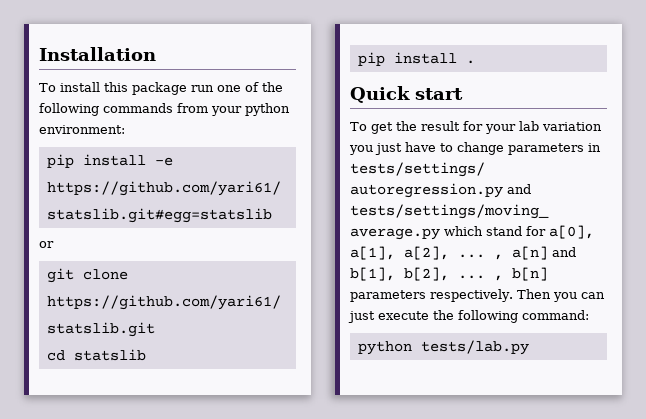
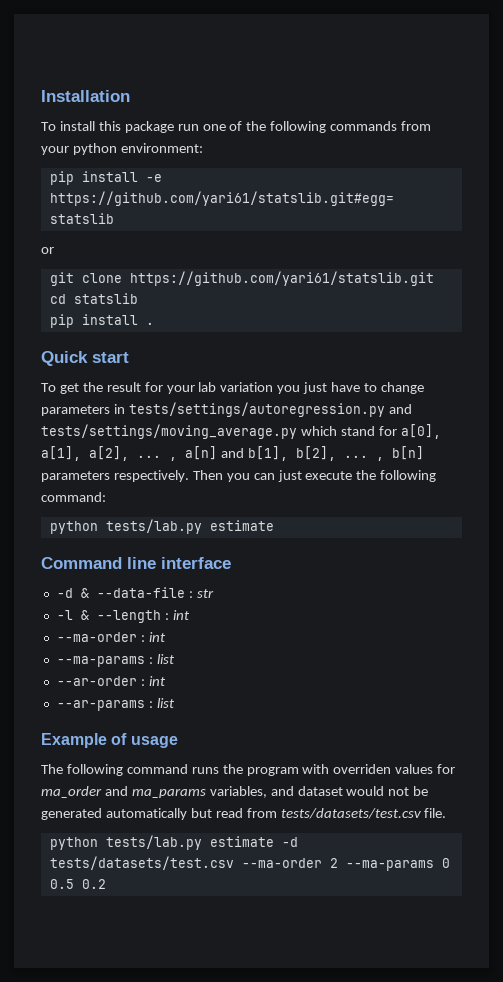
  Then you can just execute the following command:
- python tests/lab.py
+ python tests/lab.py estimate
+ Command line interface
+ -d & --data-file : str
+ -l & --length : int
+ --ma-order : int
+ --ma-params : list
+ --ar-order : int
+ --ar-params : list
+ Example of usage
+ The following command runs the program with overriden values for ma_order and ma_params variables, and dataset would not be generated automatically but read from tests/datasets/test.csv file.
+ python tests/lab.py estimate -d tests/datasets/test.csv --ma-order 2 --ma-params 0 0.5 0.2

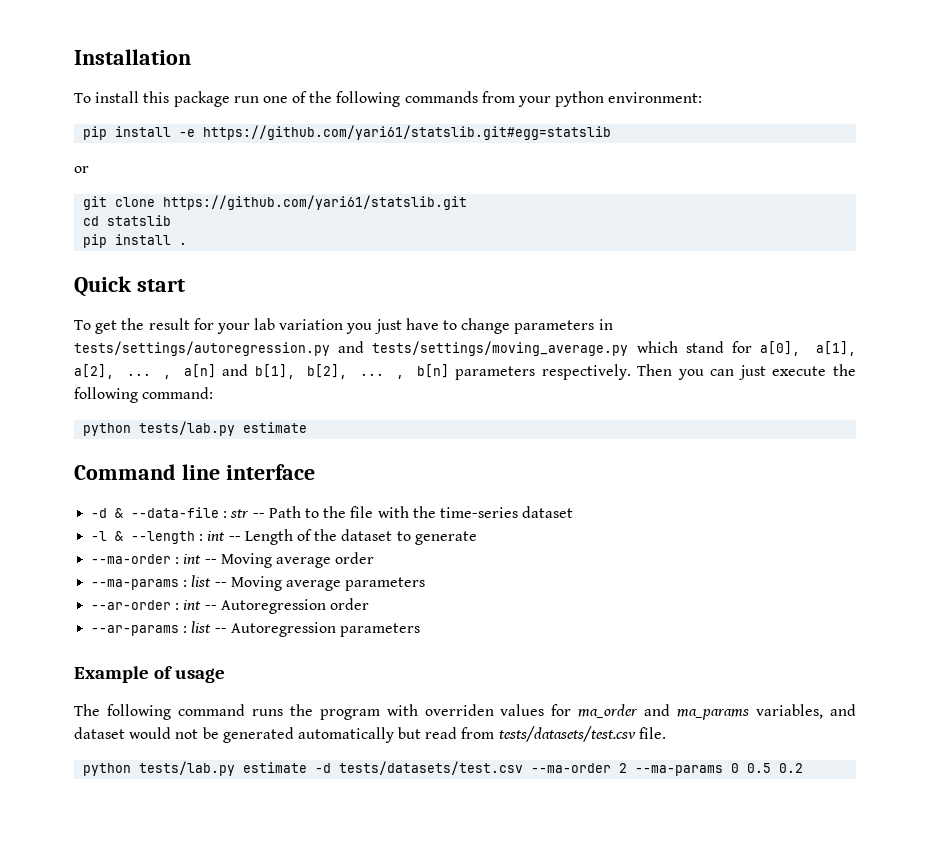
- -d & --data-file : str
+ -d & --data-file : str -- Path to the file with the time-series dataset
- -l & --length : int
+ -l & --length : int -- Length of the dataset to generate
- --ma-order : int
+ --ma-order : int -- Moving average order
- --ma-params : list
+ --ma-params : list -- Moving average parameters
- --ar-order : int
+ --ar-order : int -- Autoregression order
- --ar-params : list
+ --ar-params : list -- Autoregression parameters

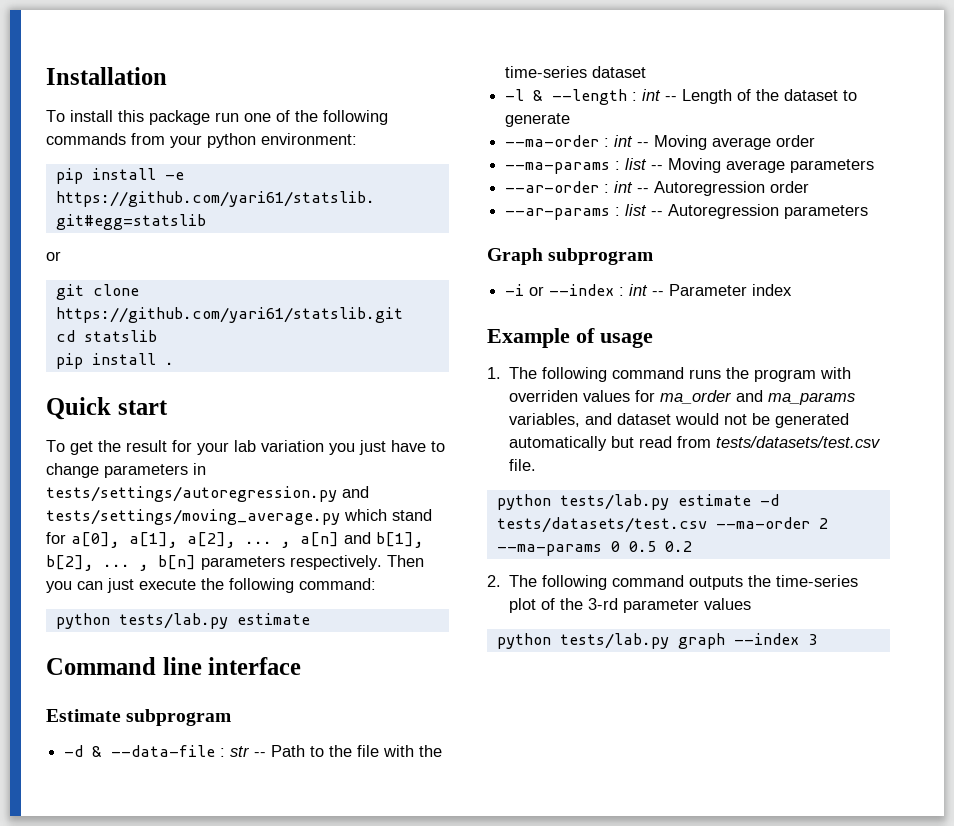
+ Estimate subprogram
+ Graph subprogram
+ -i or --index : int -- Parameter index
- The following command runs the program with overriden values for ma_order and ma_params variables, and dataset would not be generated automatically but read from tests/datasets/test.csv file.
+ 1. The following command runs the program with overriden values for ma_order and ma_params variables, and dataset would not be generated automatically but read from tests/datasets/test.csv file.
+ 2. The following command outputs the time-series plot of the 3-rd parameter values
+ python tests/lab.py graph --index 3

